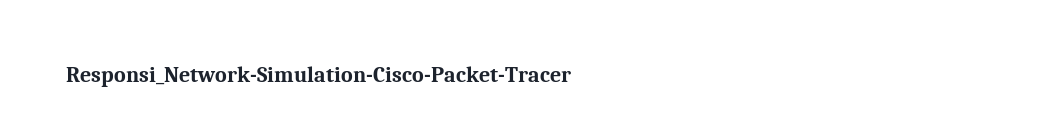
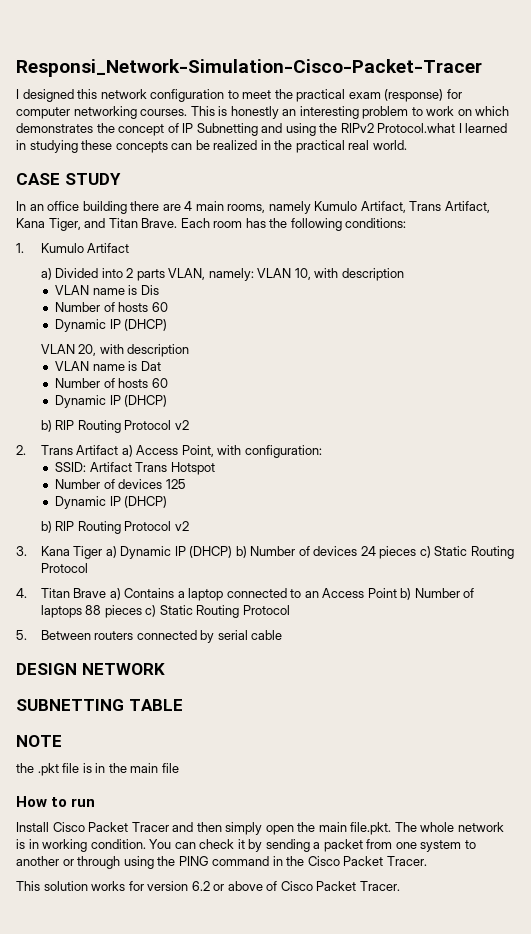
+ I designed this network configuration to meet the practical exam (response) for computer networking courses. This is honestly an interesting problem to work on which demonstrates the concept of IP Subnetting and using the RIPv2 Protocol.what I learned in studying these concepts can be realized in the practical real world.
+ CASE STUDY
+ In an office building there are 4 main rooms, namely Kumulo Artifact, Trans Artifact, Kana Tiger, and Titan Brave. Each room has the following conditions:
+ 1. Kumulo Artifact
+ a) Divided into 2 parts VLAN, namely: VLAN 10, with description
+ VLAN name is Dis
+ Number of hosts 60
+ Dynamic IP (DHCP)
+ VLAN 20, with description
+ VLAN name is Dat
+ Number of hosts 60
+ Dynamic IP (DHCP)
+ b) RIP Routing Protocol v2
+ 2. Trans Artifact a) Access Point, with configuration:
+ SSID: Artifact Trans Hotspot
+ Number of devices 125
+ Dynamic IP (DHCP)
+ b) RIP Routing Protocol v2
+ 3. Kana Tiger a) Dynamic IP (DHCP) b) Number of devices 24 pieces c) Static Routing Protocol
+ 4. Titan Brave a) Contains a laptop connected to an Access Point b) Number of laptops 88 pieces c) Static Routing Protocol
+ 5. Between routers connected by serial cable
+ DESIGN NETWORK
+ SUBNETTING TABLE
+ NOTE
+ the .pkt file is in the main file
+ How to run
+ Install Cisco Packet Tracer and then simply open the main file.pkt. The whole network is in working condition. You can check it by sending a packet from one system to another or through using the PING command in the Cisco Packet Tracer.
+ This solution works for version 6.2 or above of Cisco Packet Tracer.

